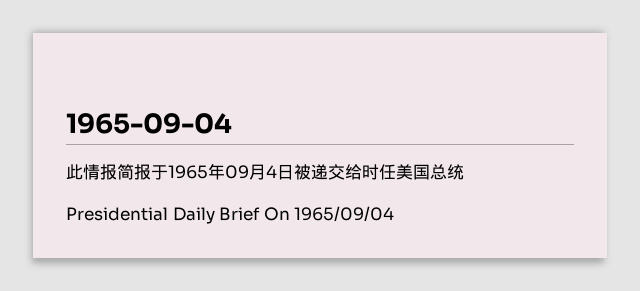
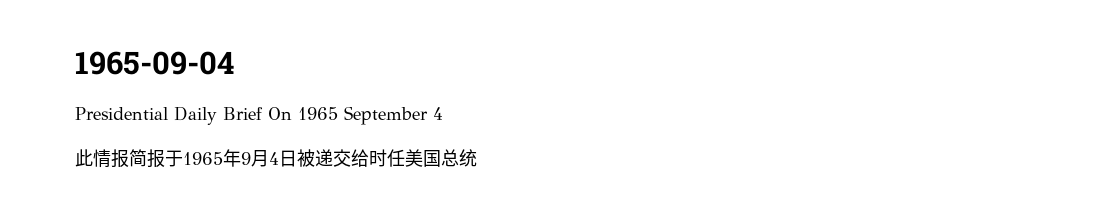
+ Presidential Daily Brief On 1965 September 4
- 此情报简报于1965年09月4日被递交给时任美国总统
+ 此情报简报于1965年9月4日被递交给时任美国总统
- Presidential Daily Brief On 1965/09/04

